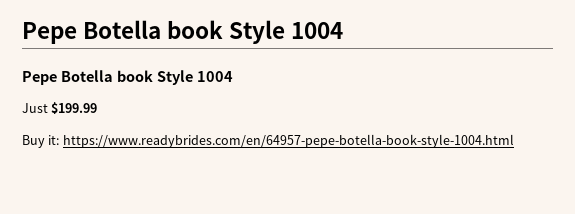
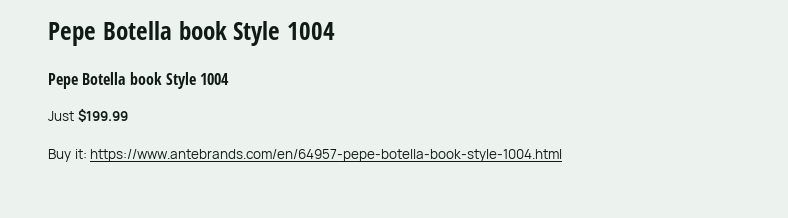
- Buy it: https://www.readybrides.com/en/64957-pepe-botella-book-style-1004.html
+ Buy it: https://www.antebrands.com/en/64957-pepe-botella-book-style-1004.html

